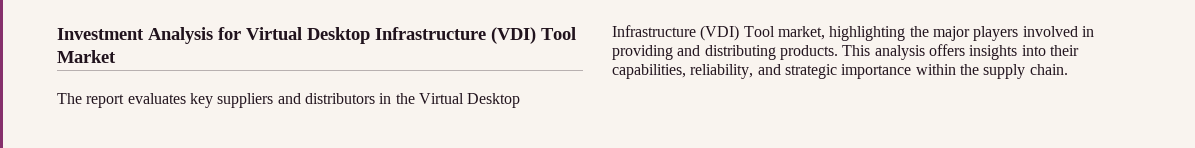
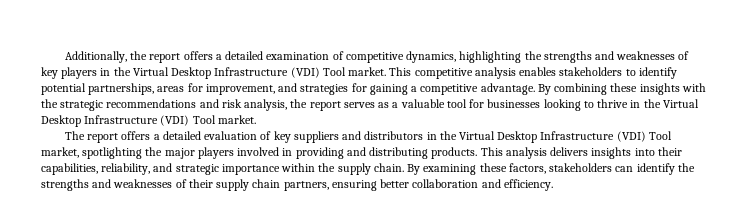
- Investment Analysis for Virtual Desktop Infrastructure (VDI) Tool Market
- The report evaluates key suppliers and distributors in the Virtual Desktop Infrastructure (VDI) Tool market, highlighting the major players involved in providing and distributing products.
+ Additionally, the report offers a detailed examination of competitive dynamics, highlighting the strengths and weaknesses of key players in the Virtual Desktop Infrastructure (VDI) Tool market. This competitive analysis enables stakeholders to identify potential partnerships, areas for improvement, and strategies for gaining a competitive advantage. By combining these insights with the strategic recommendations and risk analysis, the report serves as a valuable tool for businesses looking to thrive in the Virtual Desktop Infrastructure (VDI) Tool market.
+ The report offers a detailed evaluation of key suppliers and distributors in the Virtual Desktop Infrastructure (VDI) Tool market, spotlighting the major players involved in providing and distributing products.
- This analysis offers insights into their capabilities, reliability, and strategic importance within the supply chain.
+ This analysis delivers insights into their capabilities, reliability, and strategic importance within the supply chain.
+ By examining these factors, stakeholders can identify the strengths and weaknesses of their supply chain partners, ensuring better collaboration and efficiency.

